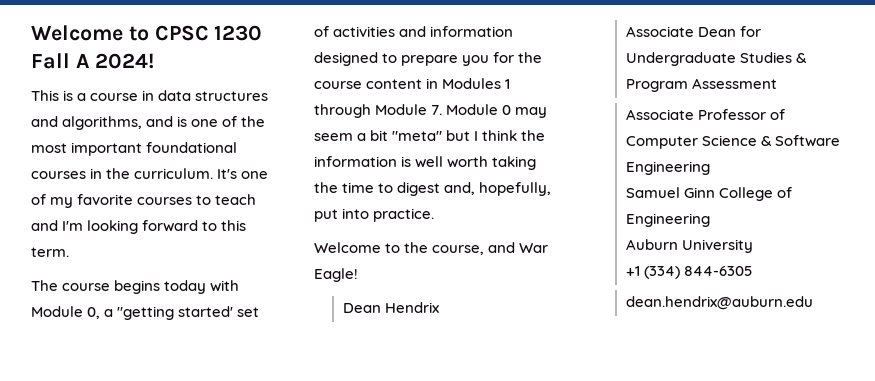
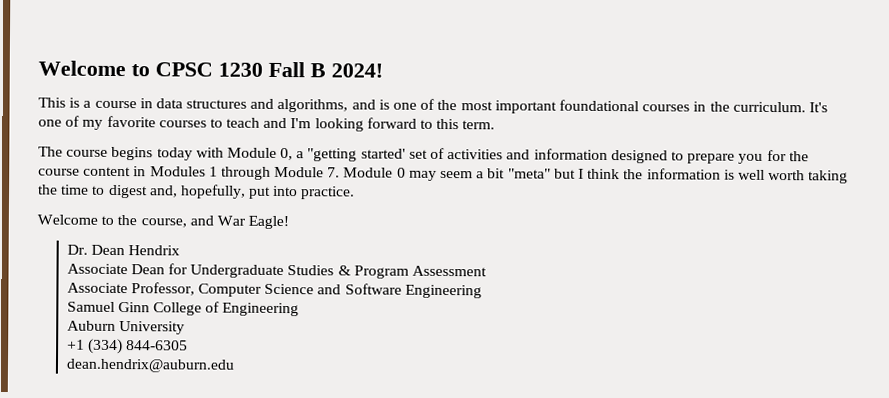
- Welcome to CPSC 1230 Fall A 2024!
+ Welcome to CPSC 1230 Fall B 2024!
- Dean Hendrix
+ Dr. Dean Hendrix
- Associate Professor of Computer Science & Software Engineering
+ Associate Professor, Computer Science and Software Engineering

